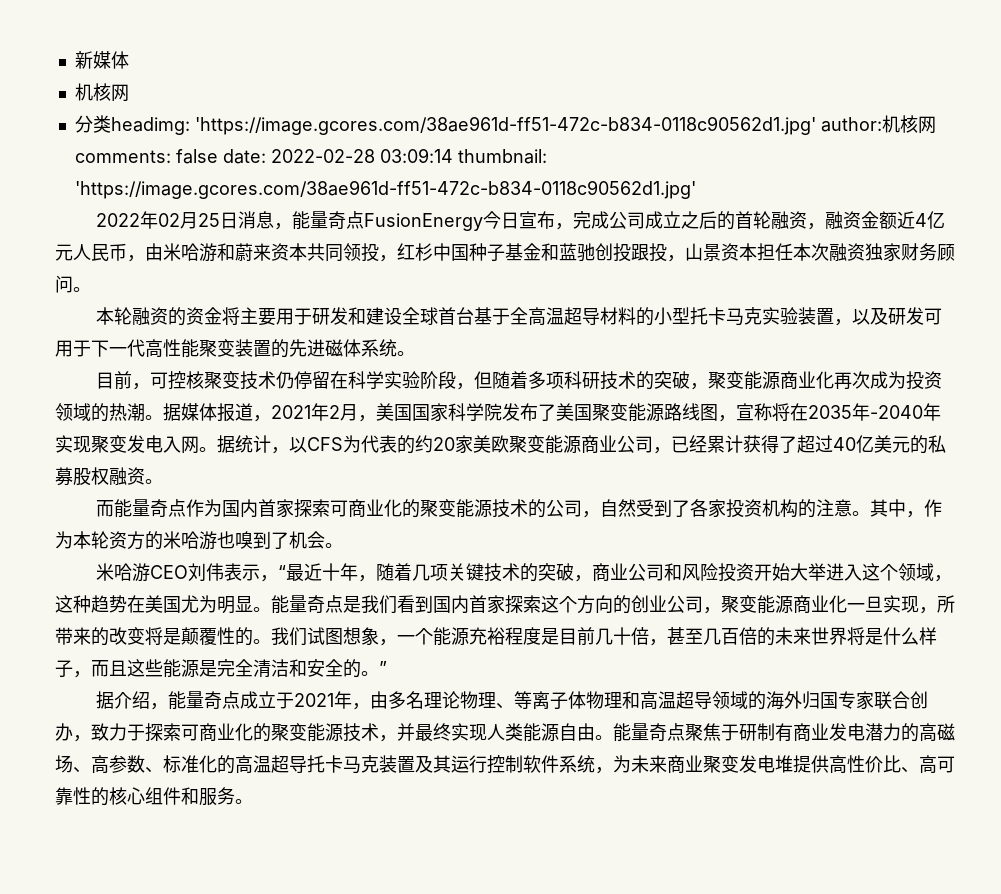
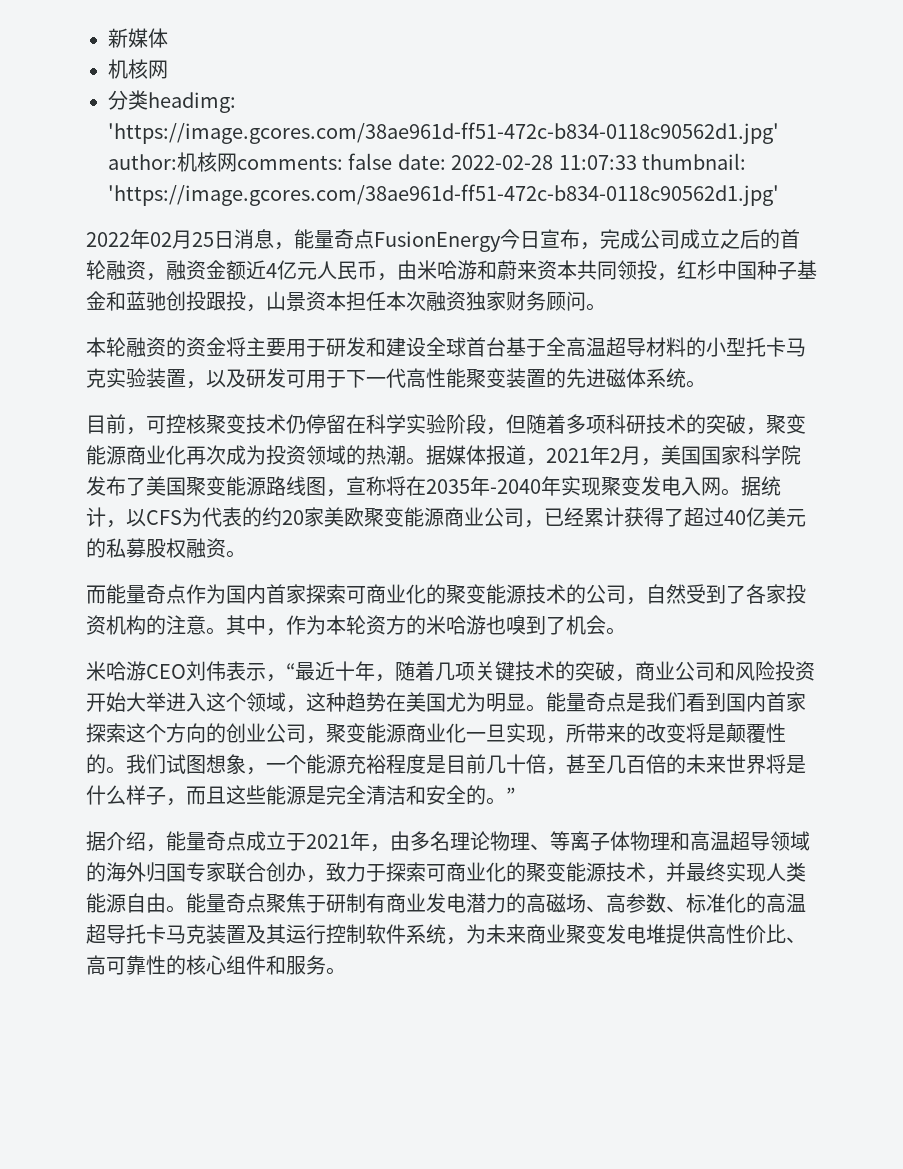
- 分类headimg: 'https://image.gcores.com/38ae961d-ff51-472c-b834-0118c90562d1.jpg' author:机核网comments: false date: 2022-02-28 03:09:14 thumbnail: 'https://image.gcores.com/38ae961d-ff51-472c-b834-0118c90562d1.jpg'
+ 分类headimg: 'https://image.gcores.com/38ae961d-ff51-472c-b834-0118c90562d1.jpg' author:机核网comments: false date: 2022-02-28 11:07:33 thumbnail: 'https://image.gcores.com/38ae961d-ff51-472c-b834-0118c90562d1.jpg'

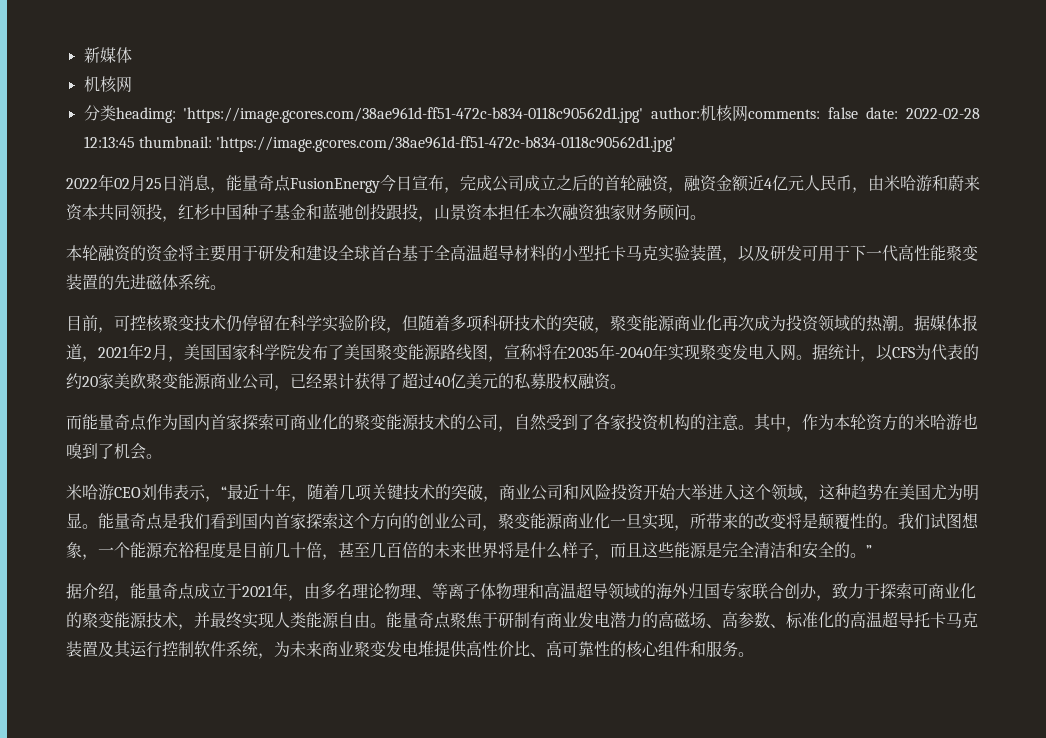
- 分类headimg: 'https://image.gcores.com/38ae961d-ff51-472c-b834-0118c90562d1.jpg' author:机核网comments: false date: 2022-02-28 11:07:33 thumbnail: 'https://image.gcores.com/38ae961d-ff51-472c-b834-0118c90562d1.jpg'
+ 分类headimg: 'https://image.gcores.com/38ae961d-ff51-472c-b834-0118c90562d1.jpg' author:机核网comments: false date: 2022-02-28 12:13:45 thumbnail: 'https://image.gcores.com/38ae961d-ff51-472c-b834-0118c90562d1.jpg'

